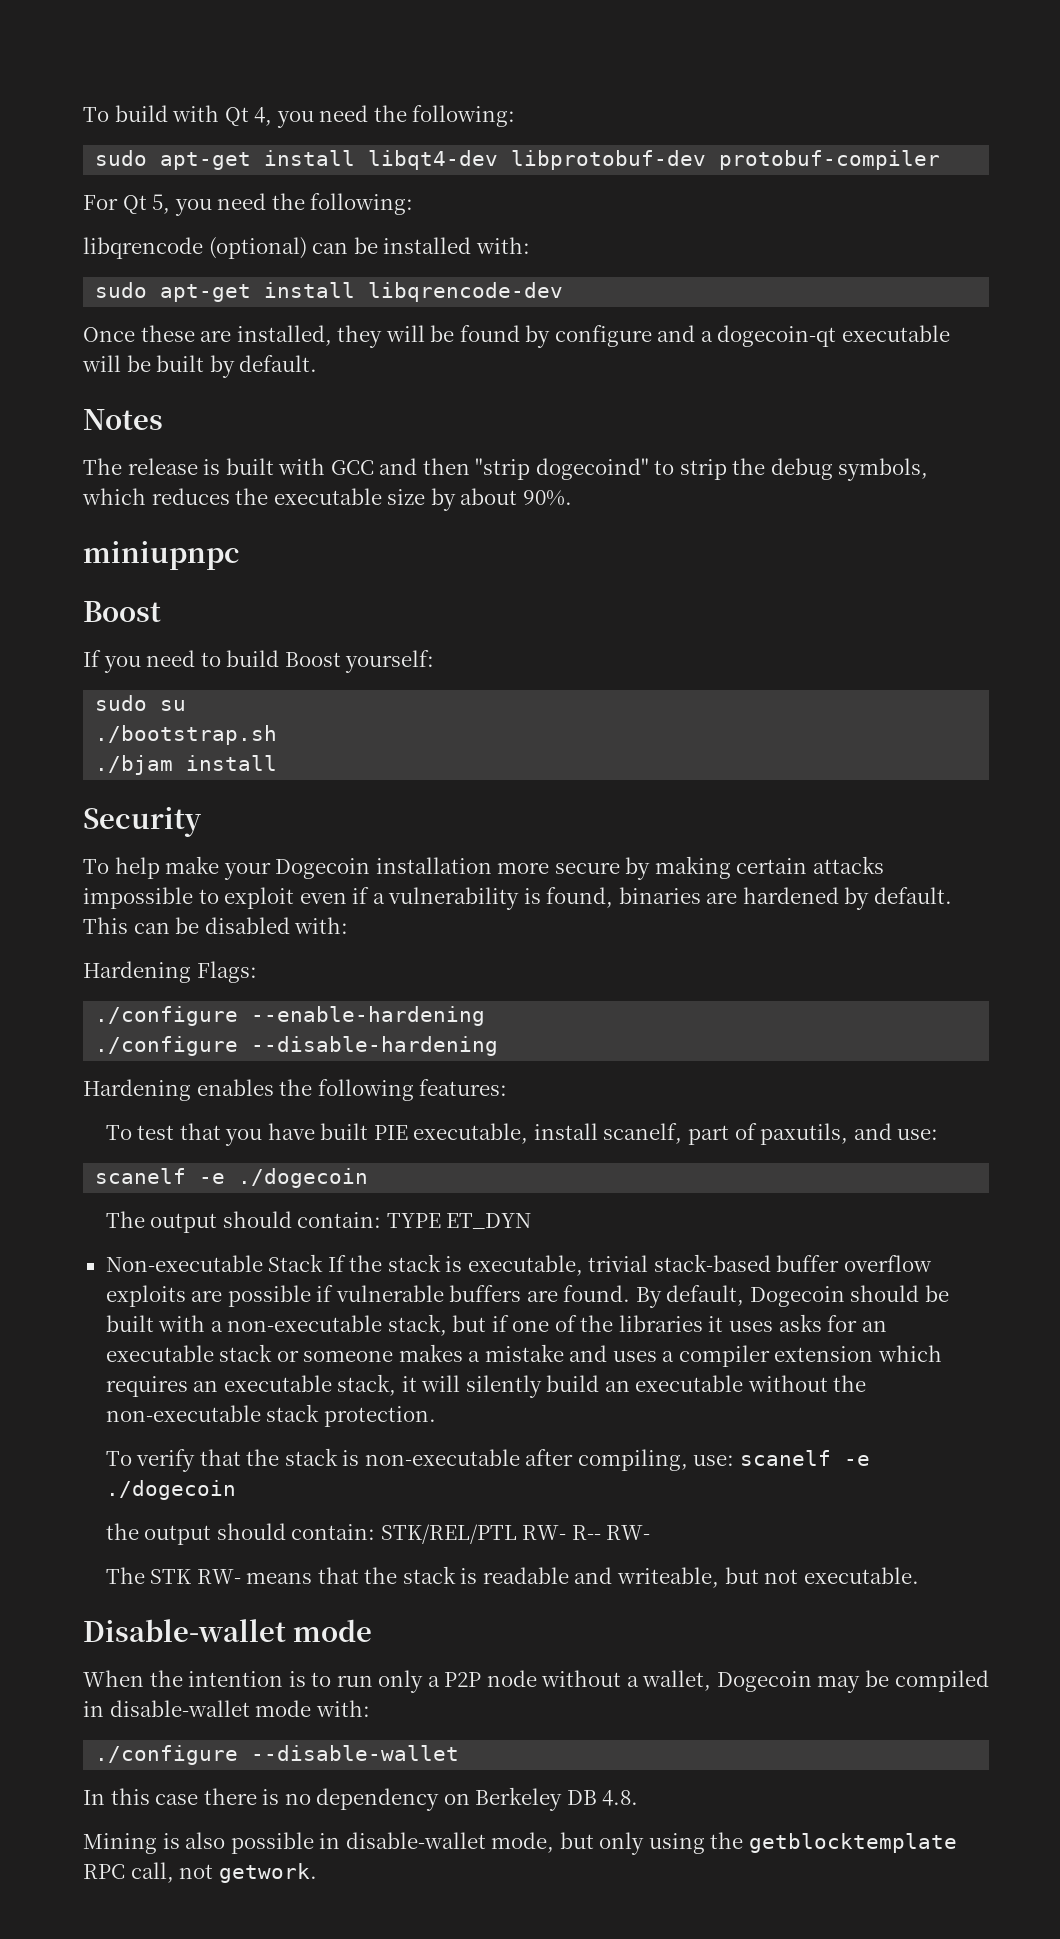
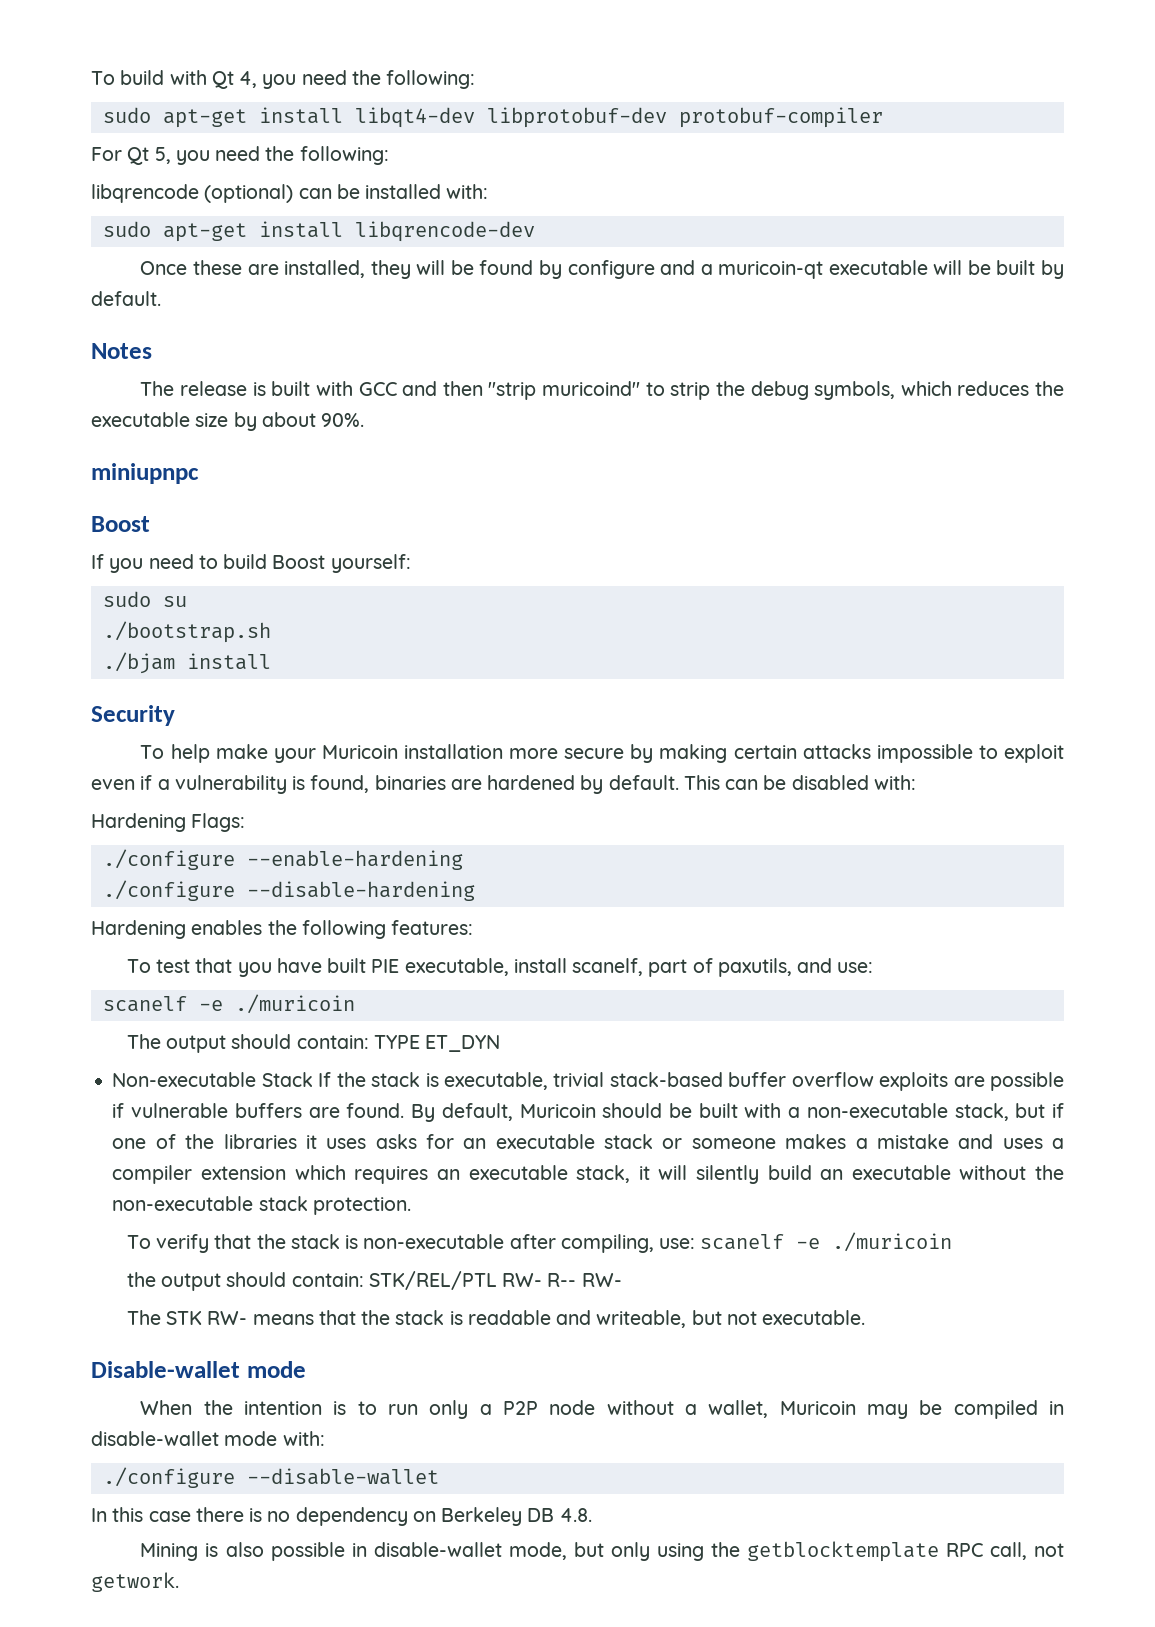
- Once these are installed, they will be found by configure and a dogecoin-qt executable will be built by default.
+ Once these are installed, they will be found by configure and a muricoin-qt executable will be built by default.
- The release is built with GCC and then "strip dogecoind" to strip the debug symbols, which reduces the executable size by about 90%.
+ The release is built with GCC and then "strip muricoind" to strip the debug symbols, which reduces the executable size by about 90%.
- To help make your Dogecoin installation more secure by making certain attacks impossible to exploit even if a vulnerability is found, binaries are hardened by default.
+ To help make your Muricoin installation more secure by making certain attacks impossible to exploit even if a vulnerability is found, binaries are hardened by default.
  To test that you have built PIE executable, install scanelf, part of paxutils, and use:
- scanelf -e ./dogecoin
+ scanelf -e ./muricoin
- By default, Dogecoin should be built with a non-executable stack, but if one of the libraries it uses asks for an executable stack or someone makes a mistake and uses a compiler extension which requires an executable stack, it will silently build an executable without the non-executable stack protection.
+ By default, Muricoin should be built with a non-executable stack, but if one of the libraries it uses asks for an executable stack or someone makes a mistake and uses a compiler extension which requires an executable stack, it will silently build an executable without the non-executable stack protection.
- To verify that the stack is non-executable after compiling, use: scanelf -e ./dogecoin
+ To verify that the stack is non-executable after compiling, use: scanelf -e ./muricoin
- When the intention is to run only a P2P node without a wallet, Dogecoin may be compiled in disable-wallet mode with:
+ When the intention is to run only a P2P node without a wallet, Muricoin may be compiled in disable-wallet mode with:

